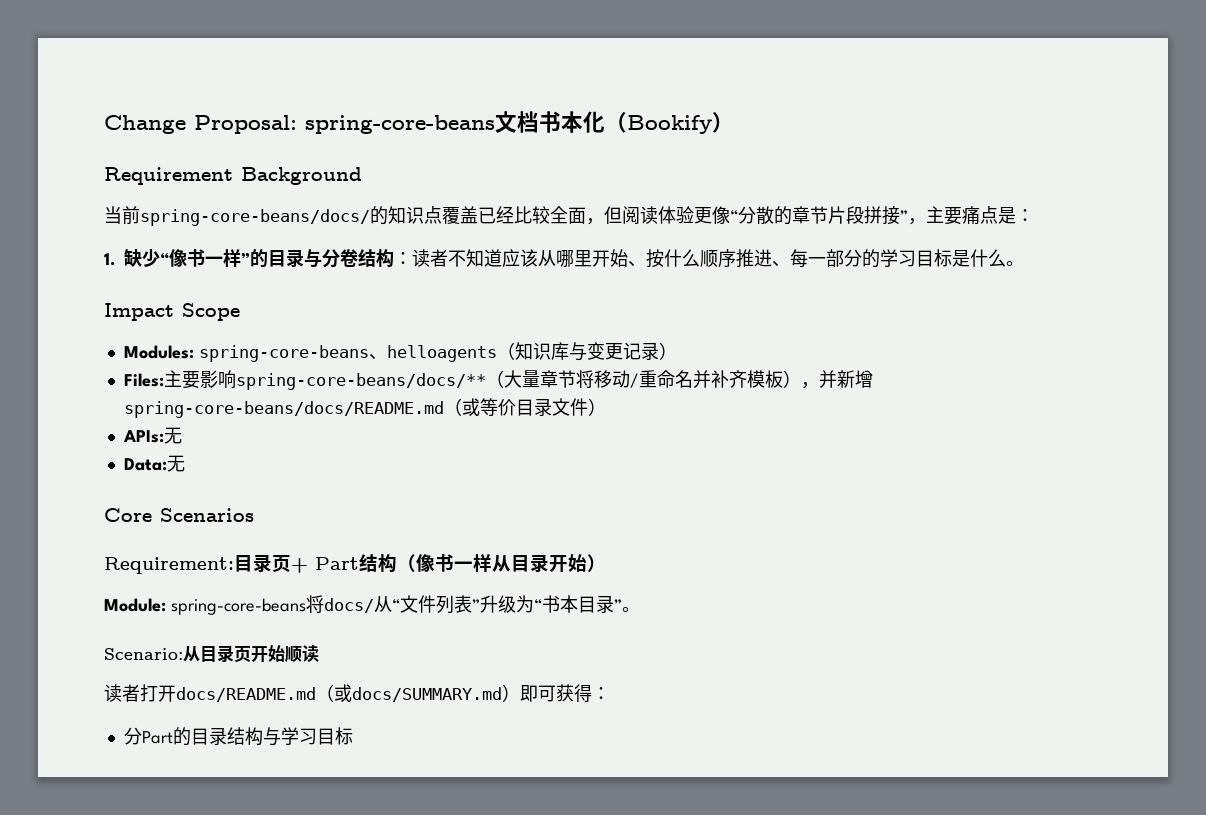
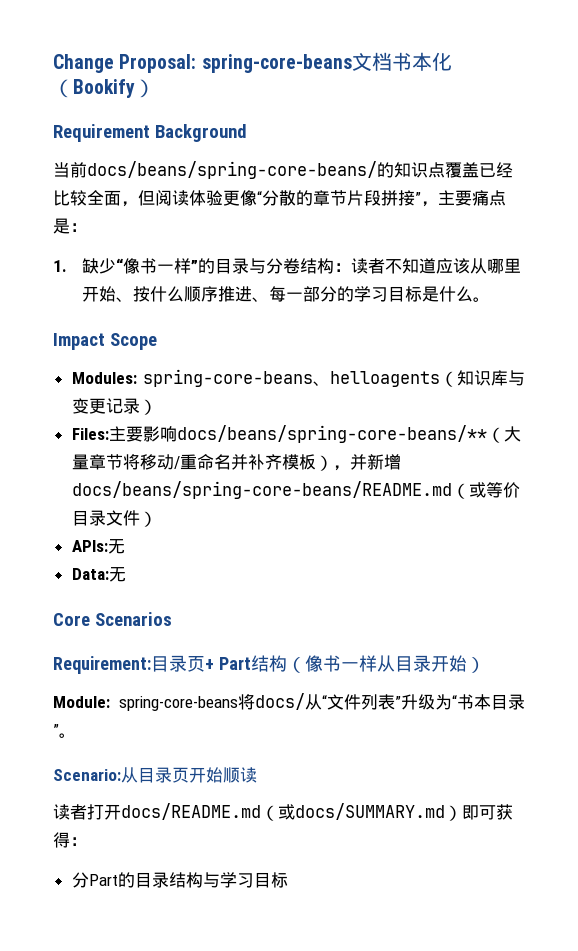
- 当前spring-core-beans/docs/的知识点覆盖已经比较全面，但阅读体验更像“分散的章节片段拼接”，主要痛点是：
+ 当前docs/beans/spring-core-beans/的知识点覆盖已经比较全面，但阅读体验更像“分散的章节片段拼接”，主要痛点是：
- Files:主要影响spring-core-beans/docs/**（大量章节将移动/重命名并补齐模板），并新增spring-core-beans/docs/README.md（或等价目录文件）
+ Files:主要影响docs/beans/spring-core-beans/**（大量章节将移动/重命名并补齐模板），并新增docs/beans/spring-core-beans/README.md（或等价目录文件）

